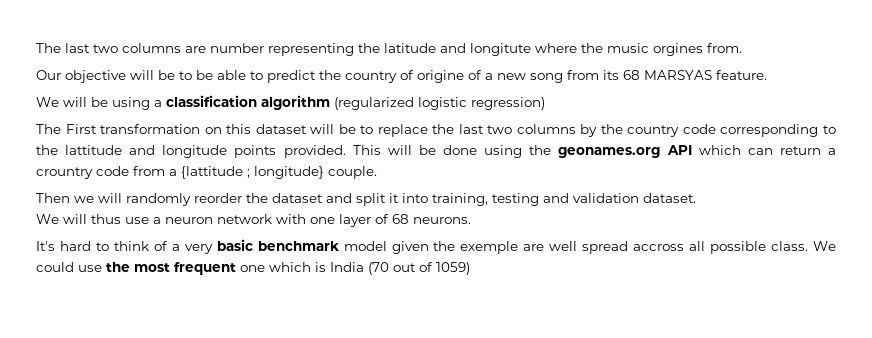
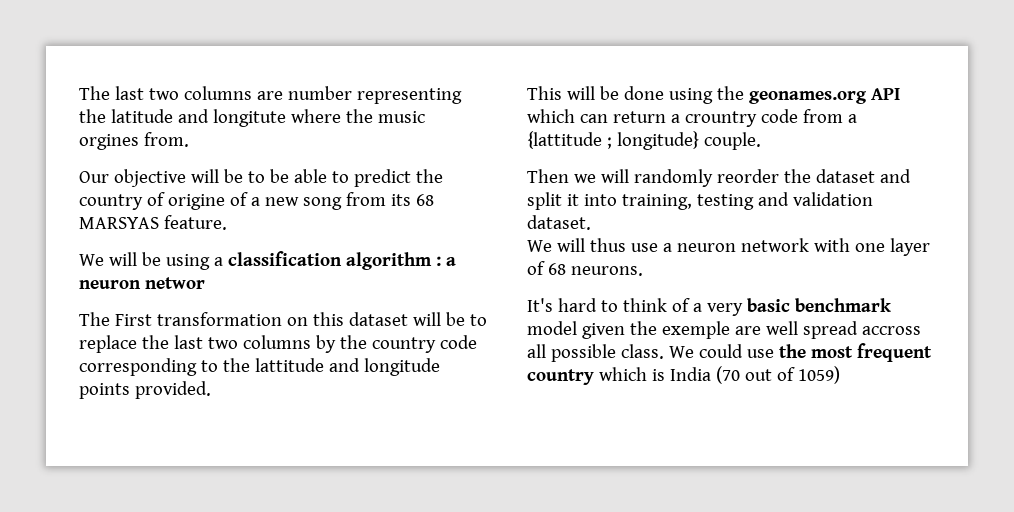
- We will be using a classification algorithm (regularized logistic regression)
+ We will be using a classification algorithm : a neuron networ
- The First transformation on this dataset will be to replace the last two columns by the country code corresponding to the lattitude and longitude points provided. This will be done using the geonames.org API which can return a crountry code from a {lattitude ; longitude} couple.
+ The First transformation on this dataset will be to replace the last two columns by the country code corresponding to the lattitude and longitude points provided.
+ This will be done using the geonames.org API which can return a crountry code from a {lattitude ; longitude} couple.
- We could use the most frequent one which is India (70 out of 1059)
+ We could use the most frequent country which is India (70 out of 1059)

